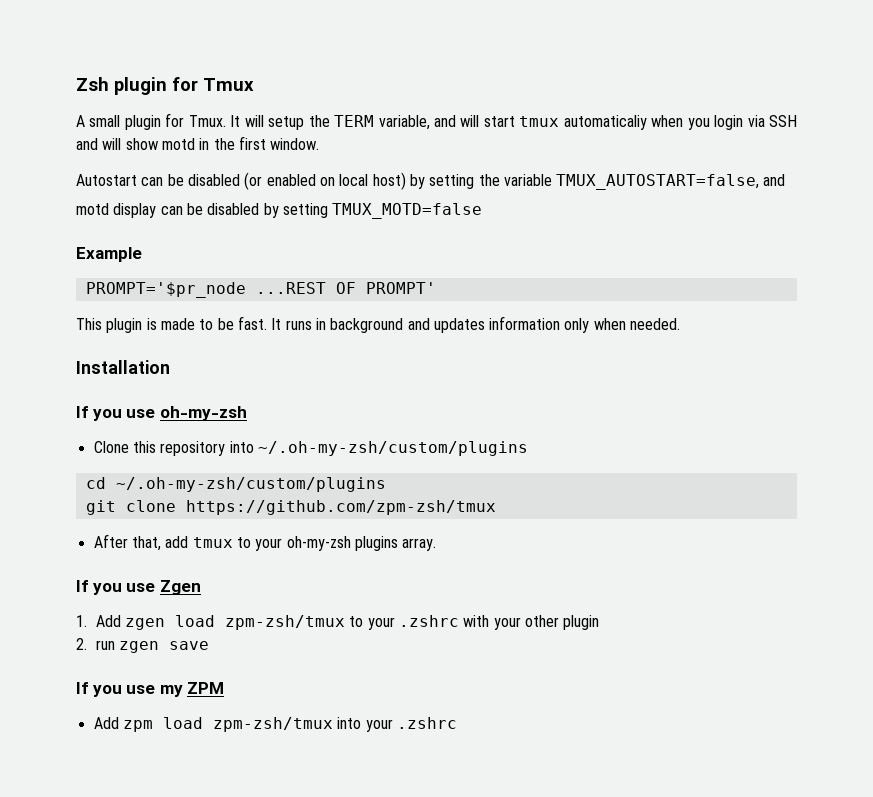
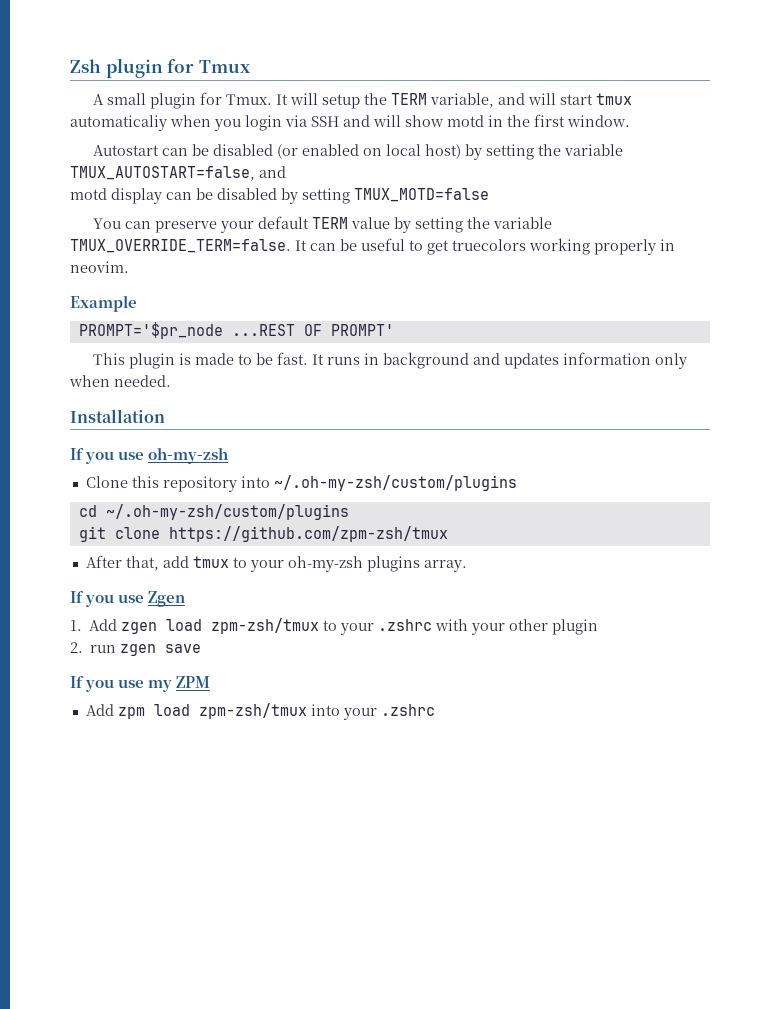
+ You can preserve your default TERM value by setting the variable TMUX_OVERRIDE_TERM=false. It can be useful to get truecolors working properly in neovim.

